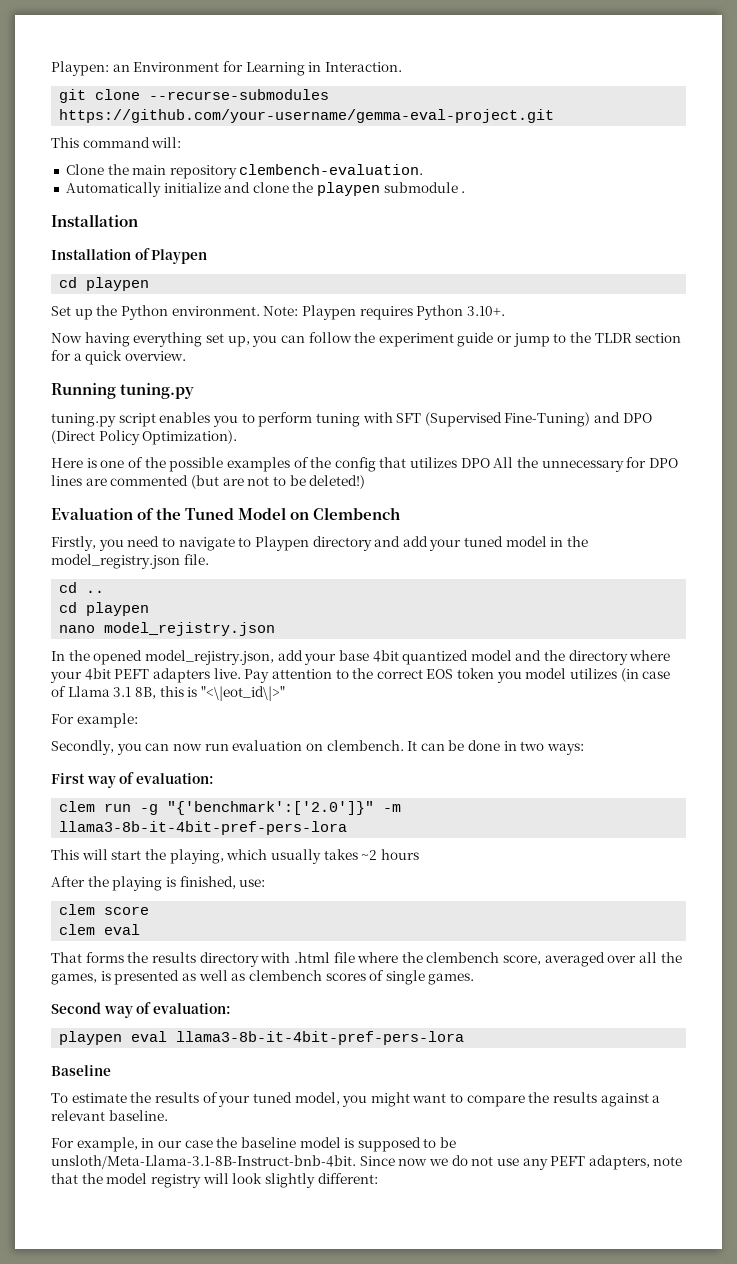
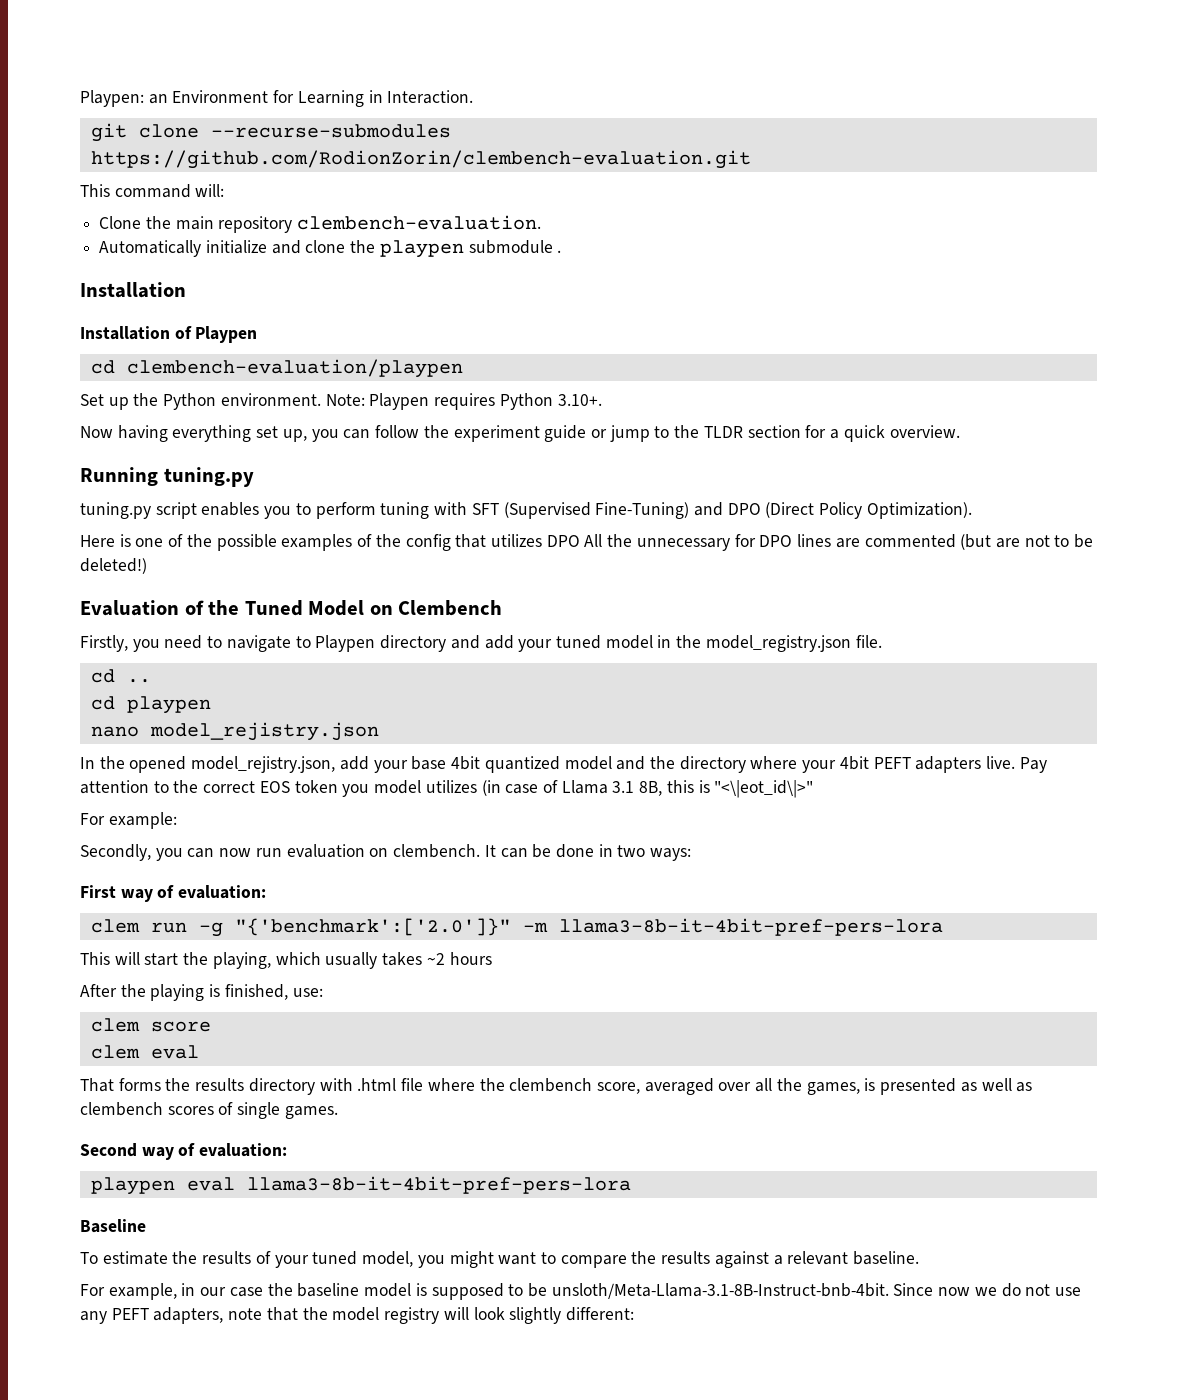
- git clone --recurse-submodules https://github.com/your-username/gemma-eval-project.git
+ git clone --recurse-submodules https://github.com/RodionZorin/clembench-evaluation.git
  Installation of Playpen
- cd playpen
+ cd clembench-evaluation/playpen

